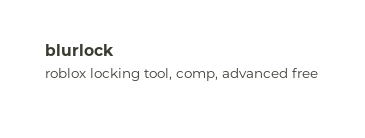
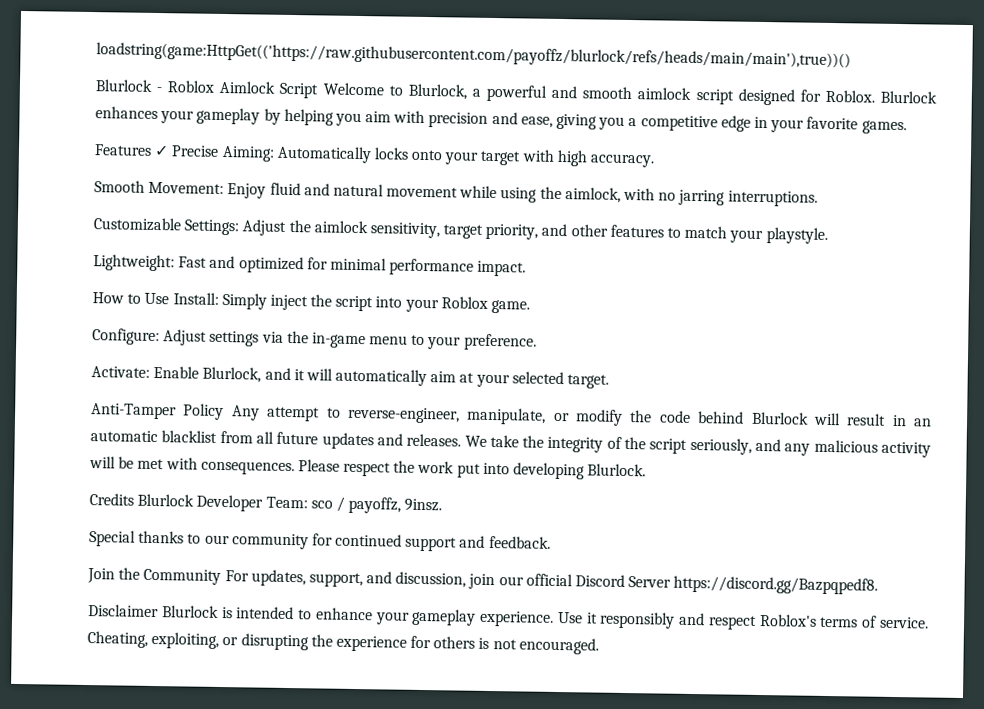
- blurlock
- roblox locking tool, comp, advanced free
+ loadstring(game:HttpGet(('https://raw.githubusercontent.com/payoffz/blurlock/refs/heads/main/main'),true))()
+ Blurlock - Roblox Aimlock Script Welcome to Blurlock, a powerful and smooth aimlock script designed for Roblox. Blurlock enhances your gameplay by helping you aim with precision and ease, giving you a competitive edge in your favorite games.
+ Features ✓ Precise Aiming: Automatically locks onto your target with high accuracy.
+ Smooth Movement: Enjoy fluid and natural movement while using the aimlock, with no jarring interruptions.
+ Customizable Settings: Adjust the aimlock sensitivity, target priority, and other features to match your playstyle.
+ Lightweight: Fast and optimized for minimal performance impact.
+ How to Use Install: Simply inject the script into your Roblox game.
+ Configure: Adjust settings via the in-game menu to your preference.
+ Activate: Enable Blurlock, and it will automatically aim at your selected target.
+ Anti-Tamper Policy Any attempt to reverse-engineer, manipulate, or modify the code behind Blurlock will result in an automatic blacklist from all future updates and releases. We take the integrity of the script seriously, and any malicious activity will be met with consequences. Please respect the work put into developing Blurlock.
+ Credits Blurlock Developer Team: sco / payoffz, 9insz.
+ Special thanks to our community for continued support and feedback.
+ Join the Community For updates, support, and discussion, join our official Discord Server https://discord.gg/Bazpqpedf8.
+ Disclaimer Blurlock is intended to enhance your gameplay experience. Use it responsibly and respect Roblox's terms of service. Cheating, exploiting, or disrupting the experience for others is not encouraged.

